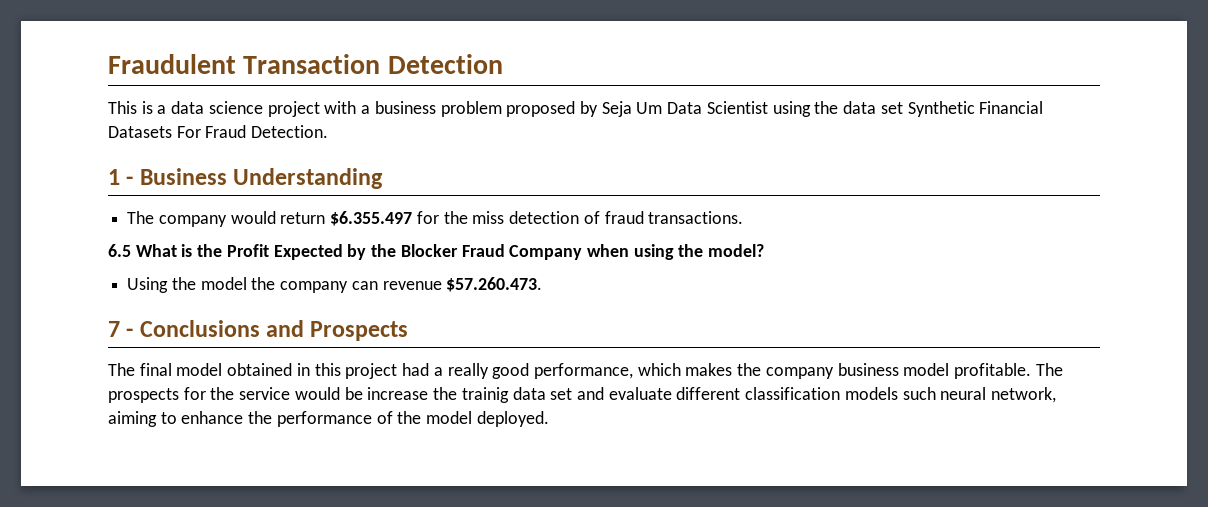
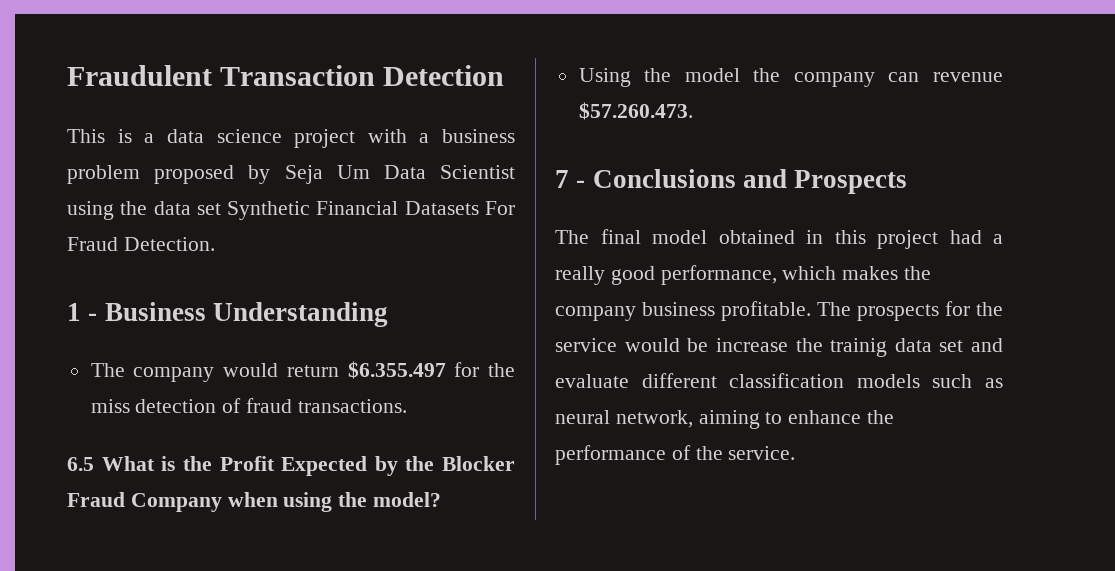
- The final model obtained in this project had a really good performance, which makes the company business model profitable.
+ The final model obtained in this project had a really good performance, which makes the company business profitable.
- The prospects for the service would be increase the trainig data set and evaluate different classification models such neural network, aiming to enhance the performance of the model deployed.
+ The prospects for the service would be increase the trainig data set and evaluate different classification models such as neural network, aiming to enhance the performance of the service.

